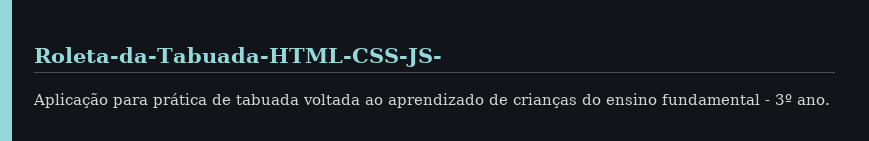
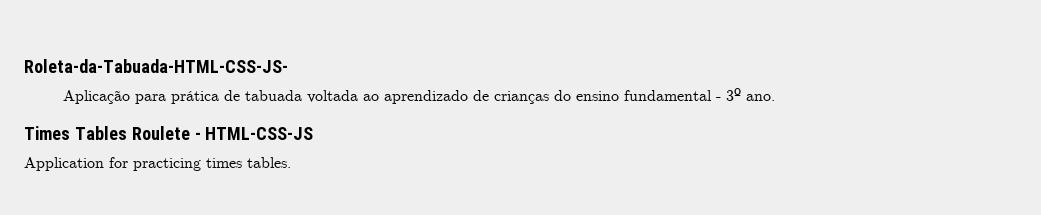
+ Times Tables Roulete - HTML-CSS-JS
+ Application for practicing times tables.

